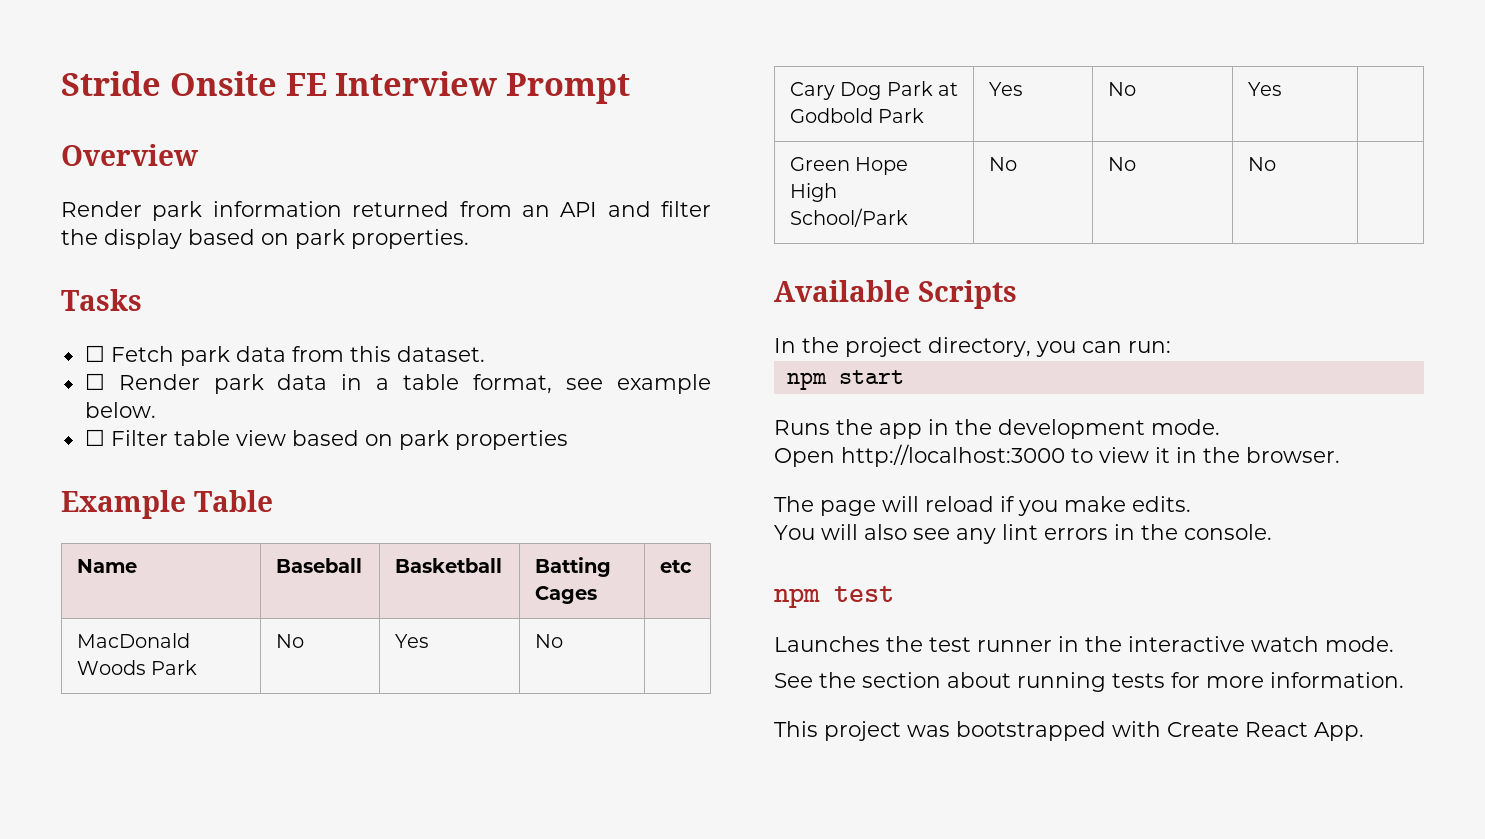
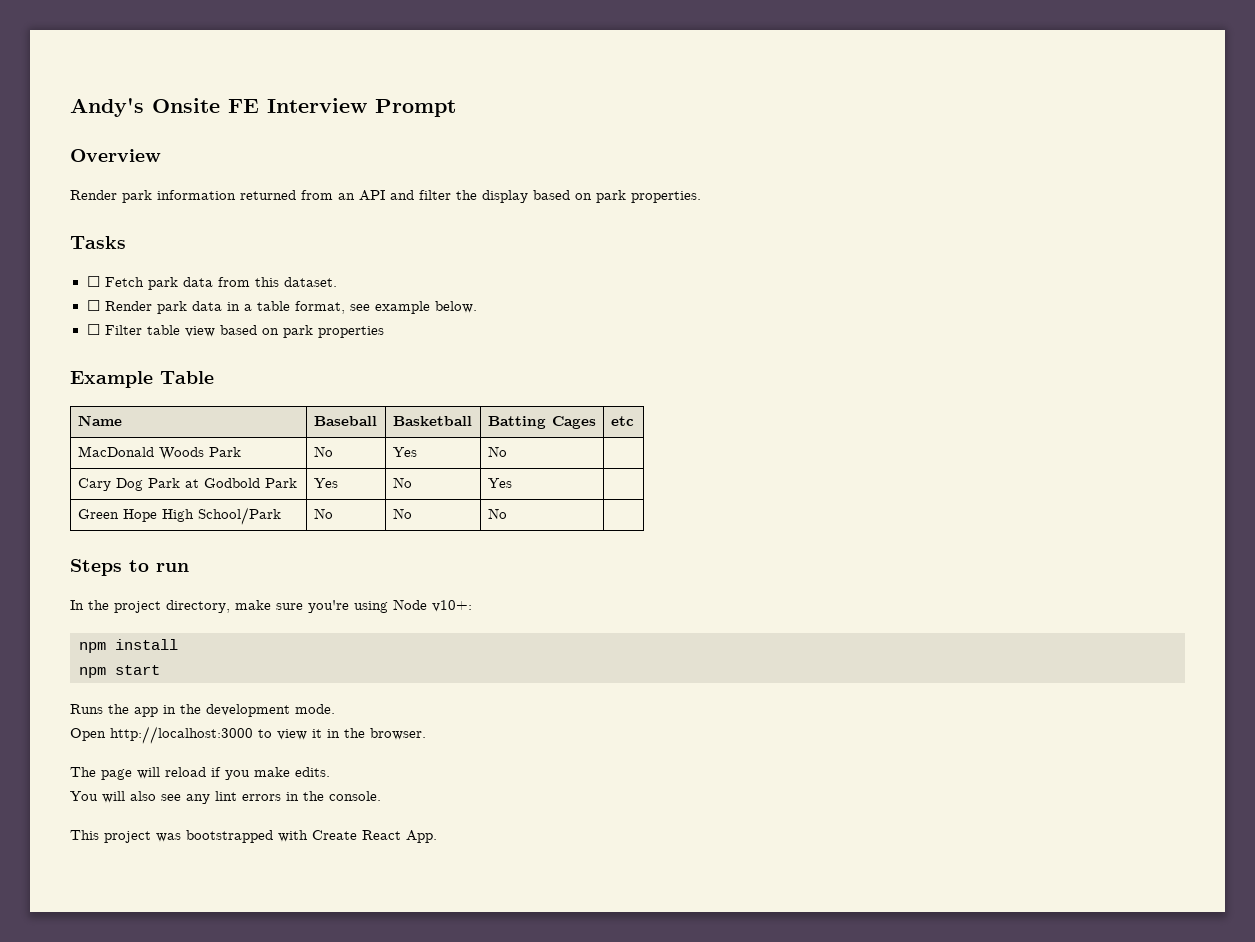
- Stride Onsite FE Interview Prompt
+ Andy's Onsite FE Interview Prompt
- Available Scripts
+ Steps to run
- In the project directory, you can run:
+ In the project directory, make sure you're using Node v10+:
+ npm install
- npm test
- Launches the test runner in the interactive watch mode.
- See the section about running tests for more information.

